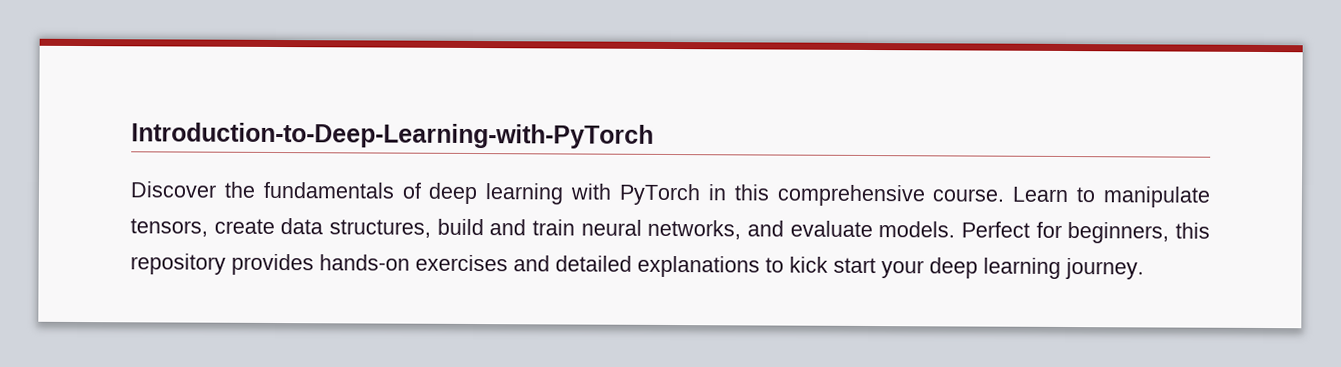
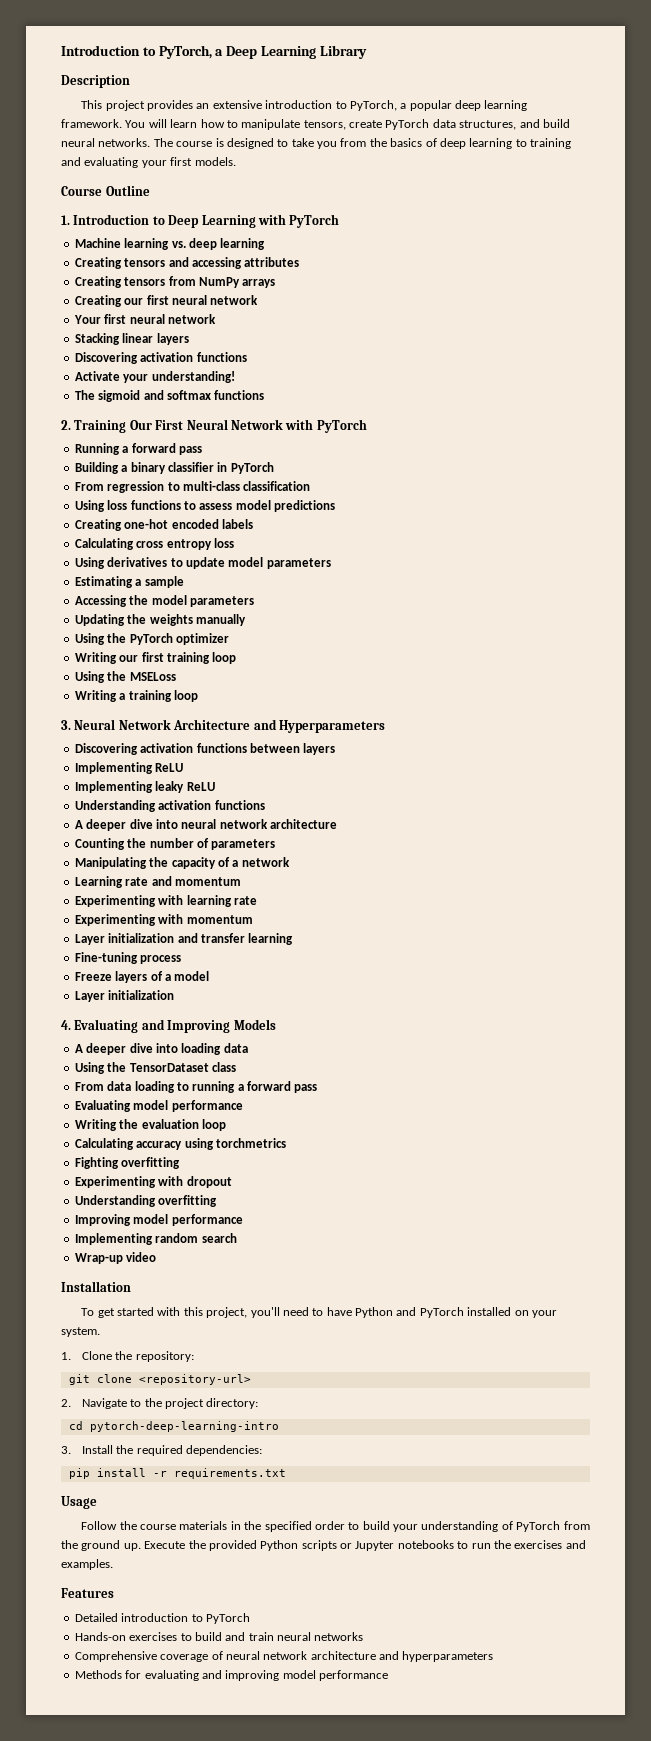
- Introduction-to-Deep-Learning-with-PyTorch
- Discover the fundamentals of deep learning with PyTorch in this comprehensive course. Learn to manipulate tensors, create data structures, build and train neural networks, and evaluate models. Perfect for beginners, this repository provides hands-on exercises and detailed explanations to kick start your deep learning journey.
+ Introduction to PyTorch, a Deep Learning Library
+ Description
+ This project provides an extensive introduction to PyTorch, a popular deep learning framework. You will learn how to manipulate tensors, create PyTorch data structures, and build neural networks. The course is designed to take you from the basics of deep learning to training and evaluating your first models.
+ Course Outline
+ 1. Introduction to Deep Learning with PyTorch
+ Machine learning vs. deep learning
+ Creating tensors and accessing attributes
+ Creating tensors from NumPy arrays
+ Creating our first neural network
+ Your first neural network
+ Stacking linear layers
+ Discovering activation functions
+ Activate your understanding!
+ The sigmoid and softmax functions
+ 2. Training Our First Neural Network with PyTorch
+ Running a forward pass
+ Building a binary classifier in PyTorch
+ From regression to multi-class classification
+ Using loss functions to assess model predictions
+ Creating one-hot encoded labels
+ Calculating cross entropy loss
+ Using derivatives to update model parameters
+ Estimating a sample
+ Accessing the model parameters
+ Updating the weights manually
+ Using the PyTorch optimizer
+ Writing our first training loop
+ Using the MSELoss
+ Writing a training loop
+ 3. Neural Network Architecture and Hyperparameters
+ Discovering activation functions between layers
+ Implementing ReLU
+ Implementing leaky ReLU
+ Understanding activation functions
+ A deeper dive into neural network architecture
+ Counting the number of parameters
+ Manipulating the capacity of a network
+ Learning rate and momentum
+ Experimenting with learning rate
+ Experimenting with momentum
+ Layer initialization and transfer learning
+ Fine-tuning process
+ Freeze layers of a model
+ Layer initialization
+ 4. Evaluating and Improving Models
+ A deeper dive into loading data
+ Using the TensorDataset class
+ From data loading to running a forward pass
+ Evaluating model performance
+ Writing the evaluation loop
+ Calculating accuracy using torchmetrics
+ Fighting overfitting
+ Experimenting with dropout
+ Understanding overfitting
+ Improving model performance
+ Implementing random search
+ Wrap-up video
+ Installation
+ To get started with this project, you'll need to have Python and PyTorch installed on your system.
+ 1. Clone the repository:
+ git clone <repository-url>
+ 2. Navigate to the project directory:
+ cd pytorch-deep-learning-intro
+ 3. Install the required dependencies:
+ pip install -r requirements.txt
+ Usage
+ Follow the course materials in the specified order to build your understanding of PyTorch from the ground up. Execute the provided Python scripts or Jupyter notebooks to run the exercises and examples.
+ Features
+ Detailed introduction to PyTorch
+ Hands-on exercises to build and train neural networks
+ Comprehensive coverage of neural network architecture and hyperparameters
+ Methods for evaluating and improving model performance

